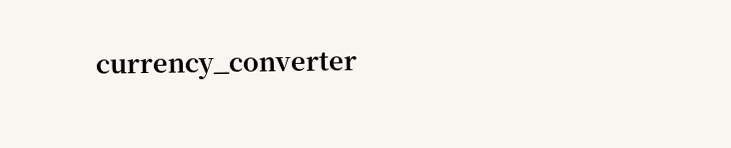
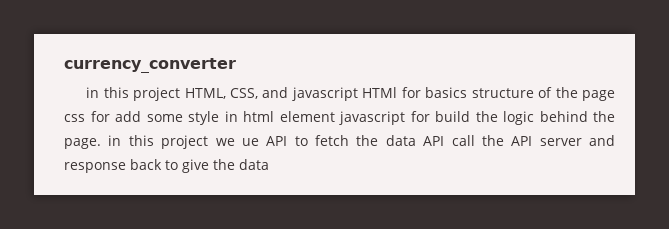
+ in this project HTML, CSS, and javascript HTMl for basics structure of the page css for add some style in html element javascript for build the logic behind the page. in this project we ue API to fetch the data API call the API server and response back to give the data

